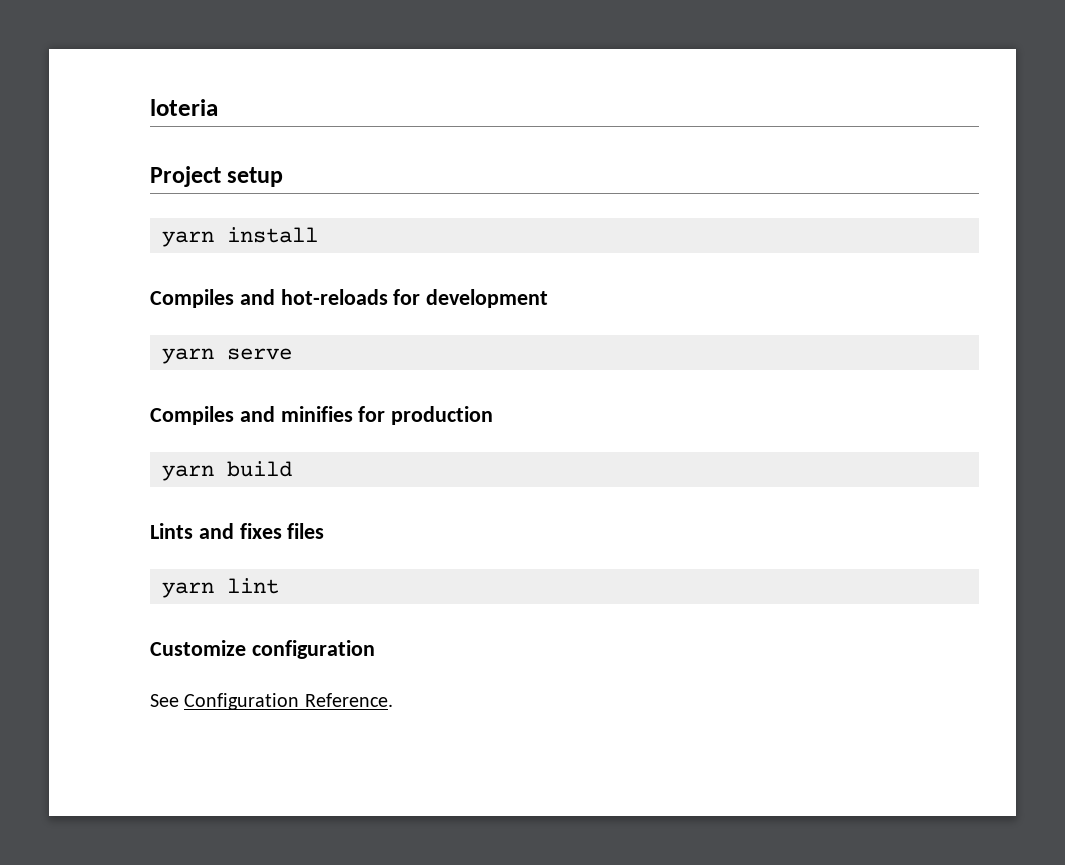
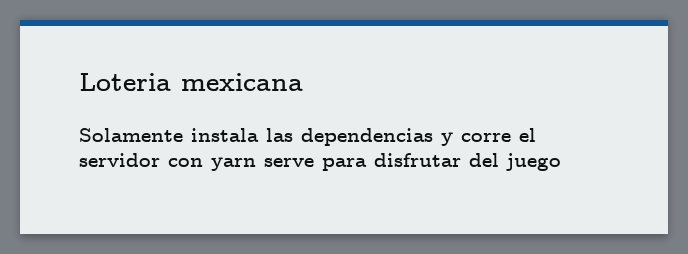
- loteria
- Project setup
- yarn install
- Compiles and hot-reloads for development
- yarn serve
- Compiles and minifies for production
- yarn build
- Lints and fixes files
- yarn lint
- Customize configuration
- See Configuration Reference.
+ Loteria mexicana
+ Solamente instala las dependencias y corre el servidor con yarn serve para disfrutar del juego

